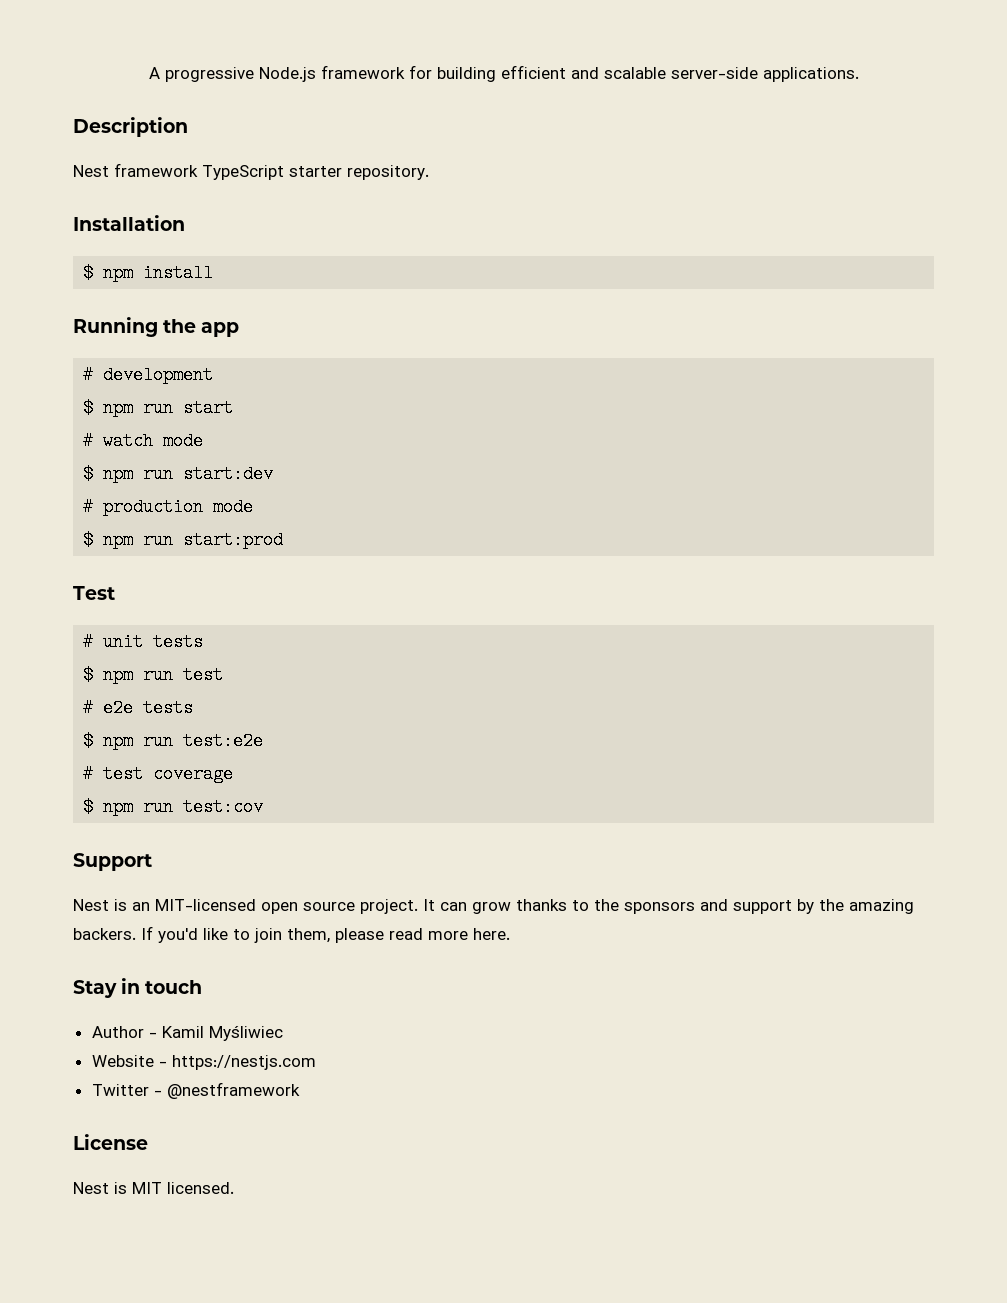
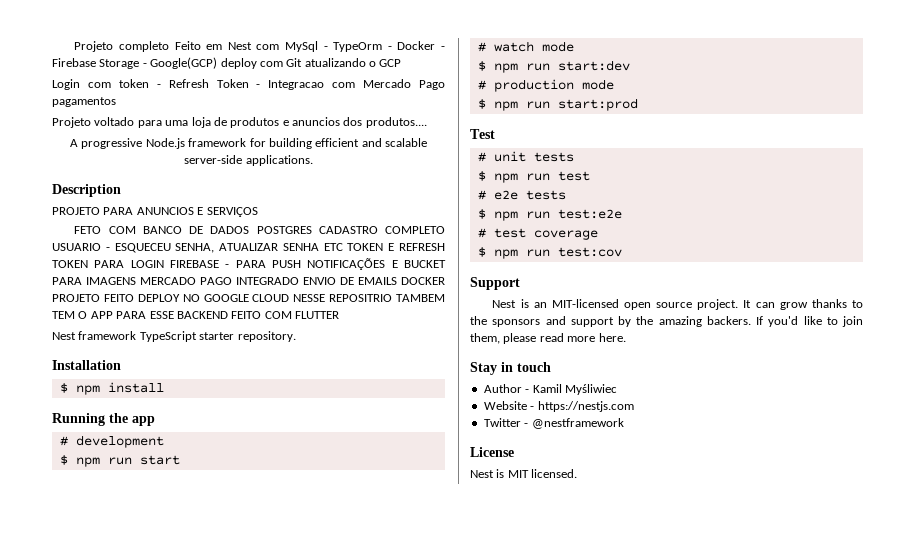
+ Projeto completo Feito em Nest com MySql - TypeOrm - Docker - Firebase Storage - Google(GCP) deploy com Git atualizando o GCP
+ Login com token - Refresh Token - Integracao com Mercado Pago pagamentos
+ Projeto voltado para uma loja de produtos e anuncios dos produtos....
+ PROJETO PARA ANUNCIOS E SERVIÇOS
+ FETO COM BANCO DE DADOS POSTGRES CADASTRO COMPLETO USUARIO - ESQUECEU SENHA, ATUALIZAR SENHA ETC TOKEN E REFRESH TOKEN PARA LOGIN FIREBASE - PARA PUSH NOTIFICAÇÕES E BUCKET PARA IMAGENS MERCADO PAGO INTEGRADO ENVIO DE EMAILS DOCKER PROJETO FEITO DEPLOY NO GOOGLE CLOUD NESSE REPOSITRIO TAMBEM TEM O APP PARA ESSE BACKEND FEITO COM FLUTTER

